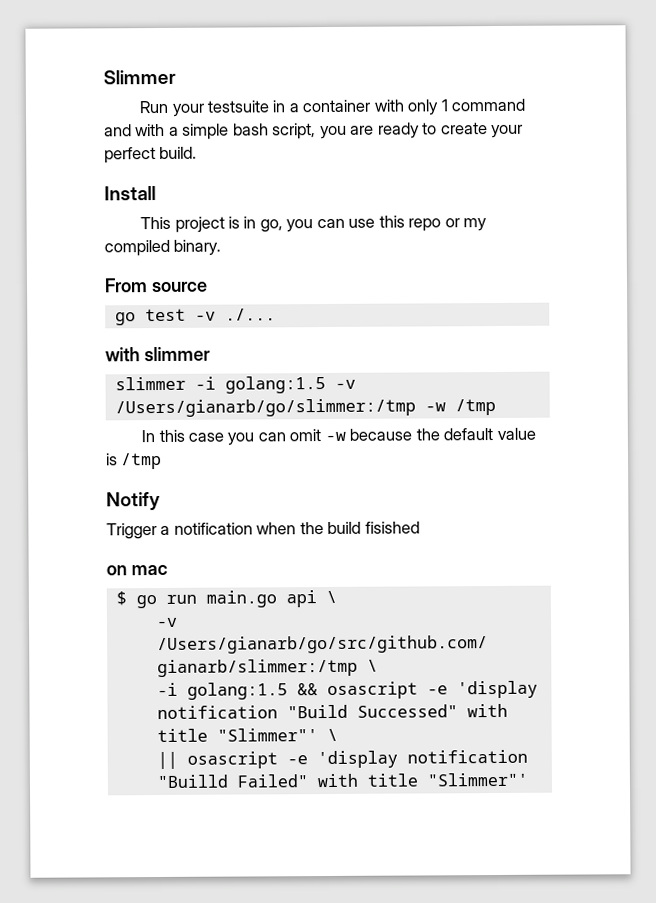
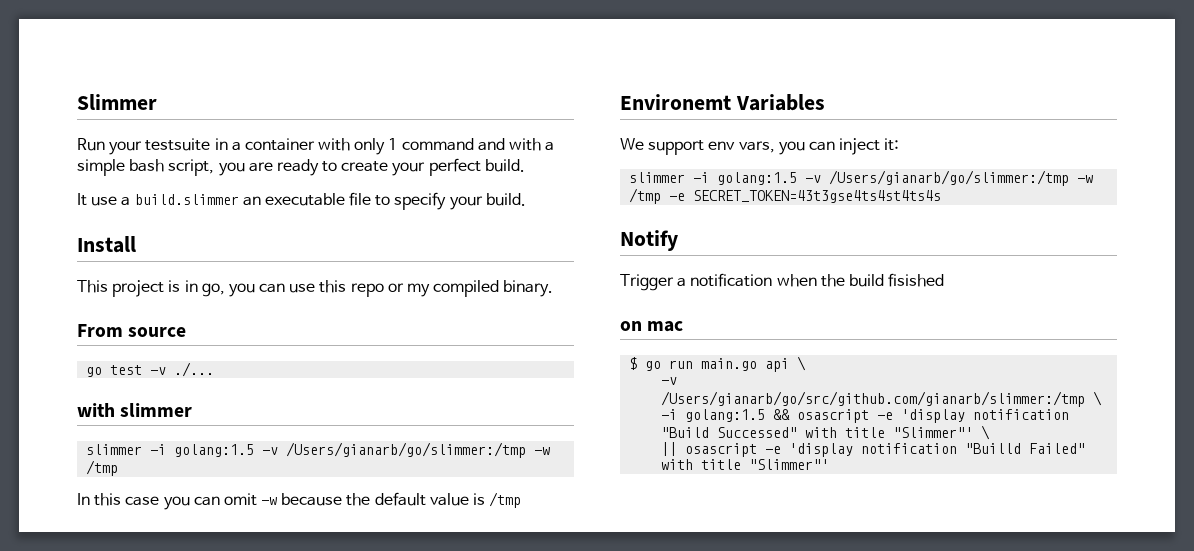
+ It use a build.slimmer an executable file to specify your build.
+ Environemt Variables
+ We support env vars, you can inject it:
+ slimmer -i golang:1.5 -v /Users/gianarb/go/slimmer:/tmp -w /tmp -e SECRET_TOKEN=43t3gse4ts4st4ts4s

